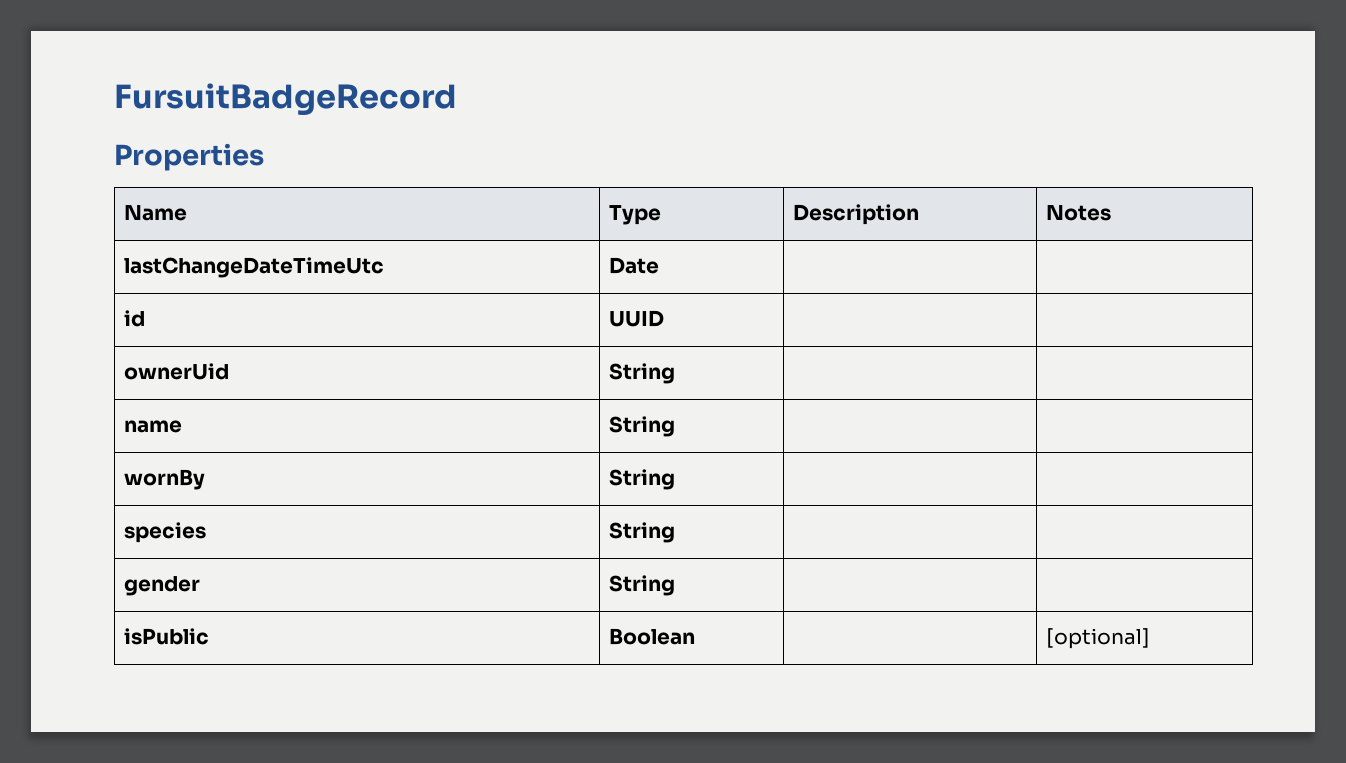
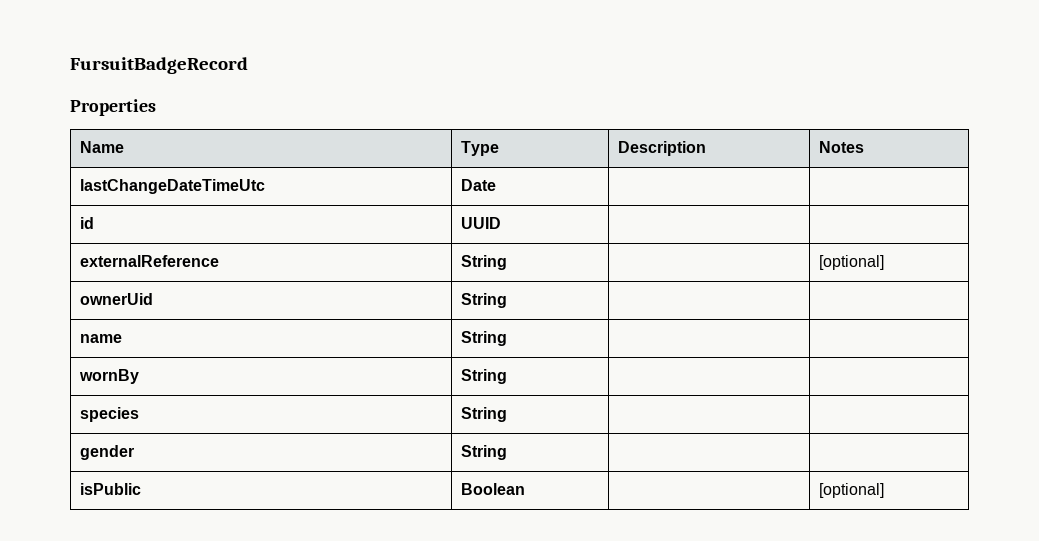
+ externalReference | String | | [optional]

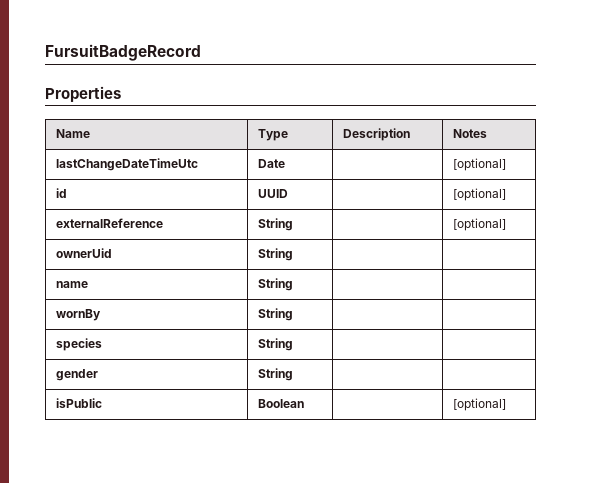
- lastChangeDateTimeUtc | Date | |
+ lastChangeDateTimeUtc | Date | | [optional]
- id | UUID | |
+ id | UUID | | [optional]

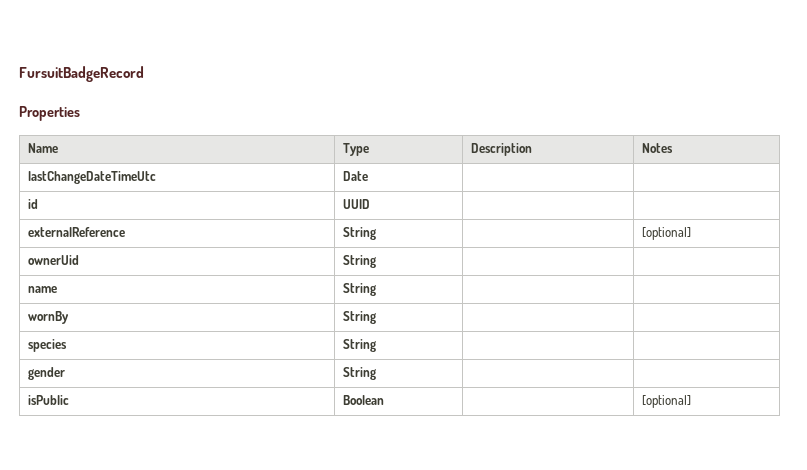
- lastChangeDateTimeUtc | Date | | [optional]
+ lastChangeDateTimeUtc | Date | |
- id | UUID | | [optional]
+ id | UUID | |

